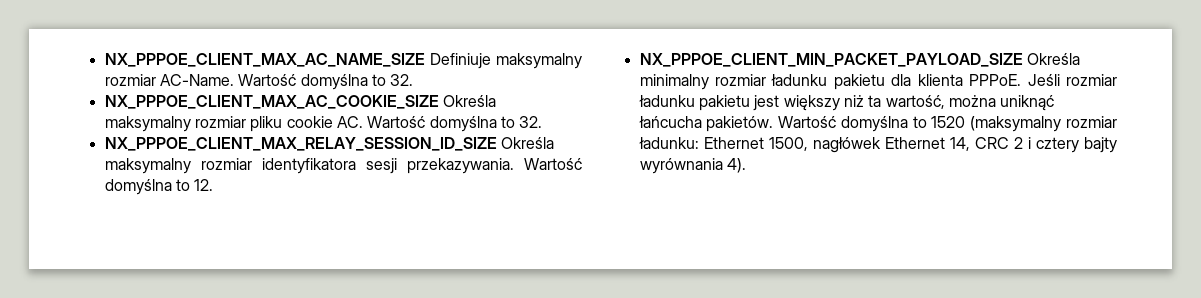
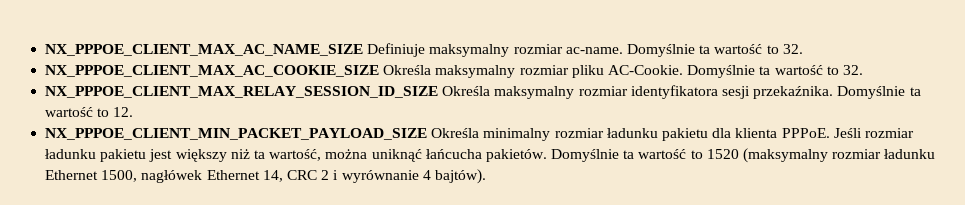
- NX_PPPOE_CLIENT_MAX_AC_NAME_SIZE Definiuje maksymalny rozmiar AC-Name. Wartość domyślna to 32.
+ NX_PPPOE_CLIENT_MAX_AC_NAME_SIZE Definiuje maksymalny rozmiar ac-name. Domyślnie ta wartość to 32.
- NX_PPPOE_CLIENT_MAX_AC_COOKIE_SIZE Określa maksymalny rozmiar pliku cookie AC. Wartość domyślna to 32.
+ NX_PPPOE_CLIENT_MAX_AC_COOKIE_SIZE Określa maksymalny rozmiar pliku AC-Cookie. Domyślnie ta wartość to 32.
- NX_PPPOE_CLIENT_MAX_RELAY_SESSION_ID_SIZE Określa maksymalny rozmiar identyfikatora sesji przekazywania. Wartość domyślna to 12.
+ NX_PPPOE_CLIENT_MAX_RELAY_SESSION_ID_SIZE Określa maksymalny rozmiar identyfikatora sesji przekaźnika. Domyślnie ta wartość to 12.
- Wartość domyślna to 1520 (maksymalny rozmiar ładunku: Ethernet 1500, nagłówek Ethernet 14, CRC 2 i cztery bajty wyrównania 4).
+ Domyślnie ta wartość to 1520 (maksymalny rozmiar ładunku Ethernet 1500, nagłówek Ethernet 14, CRC 2 i wyrównanie 4 bajtów).

